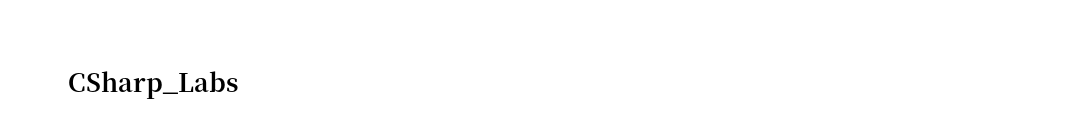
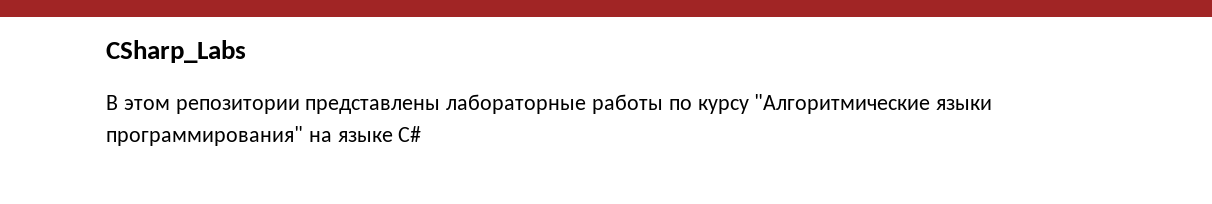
+ В этом репозитории представлены лабораторные работы по курсу "Алгоритмические языки программирования" на языке C#

